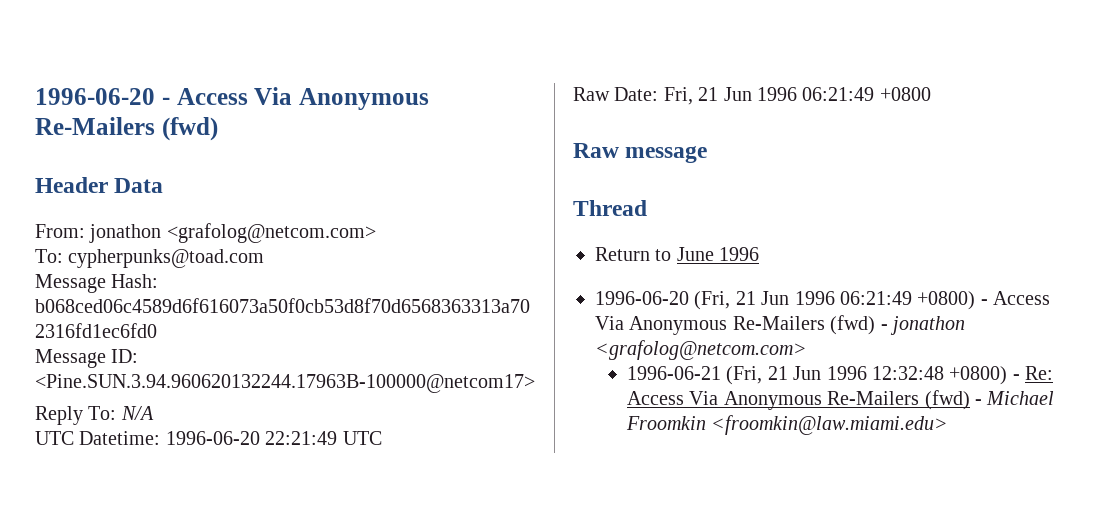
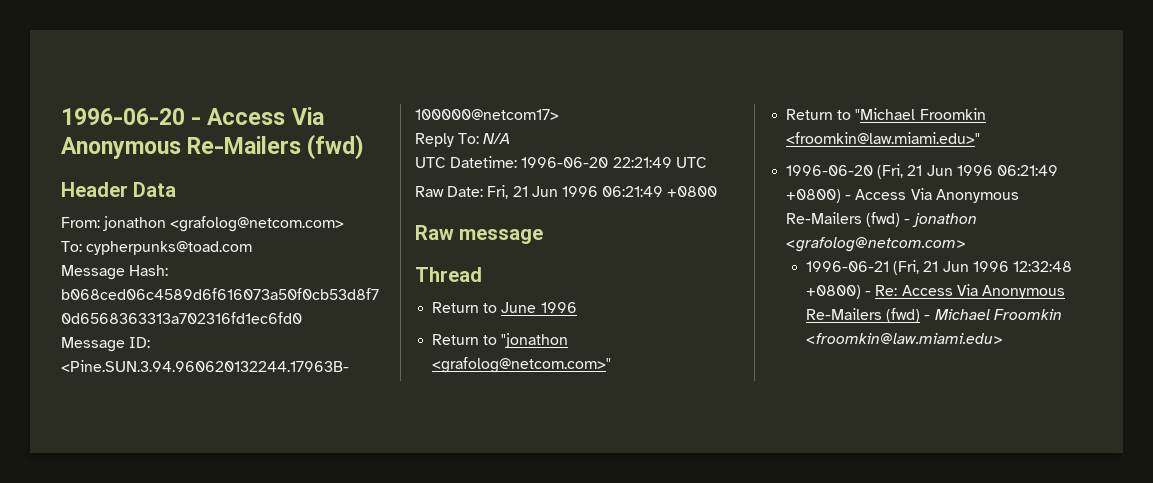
+ Return to "jonathon <grafolog@netcom.com>"
+ Return to "Michael Froomkin <froomkin@law.miami.edu>"

